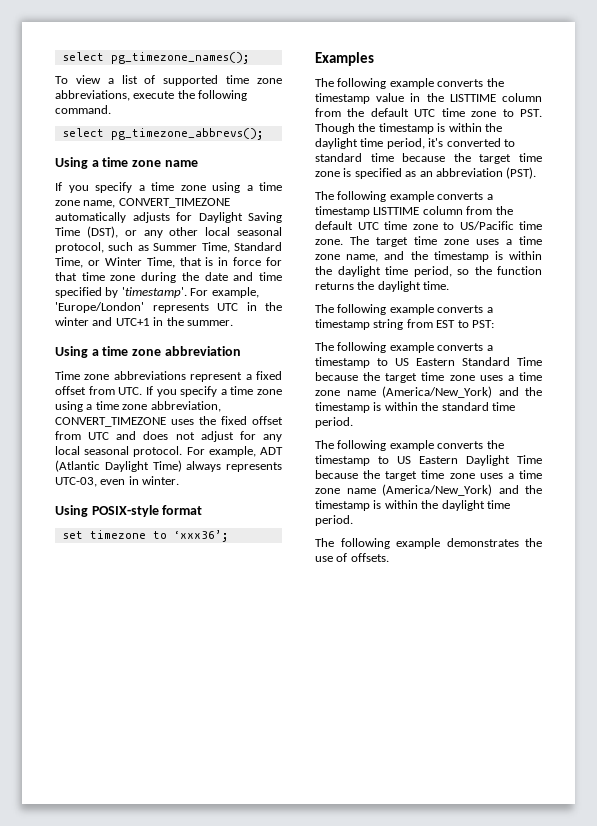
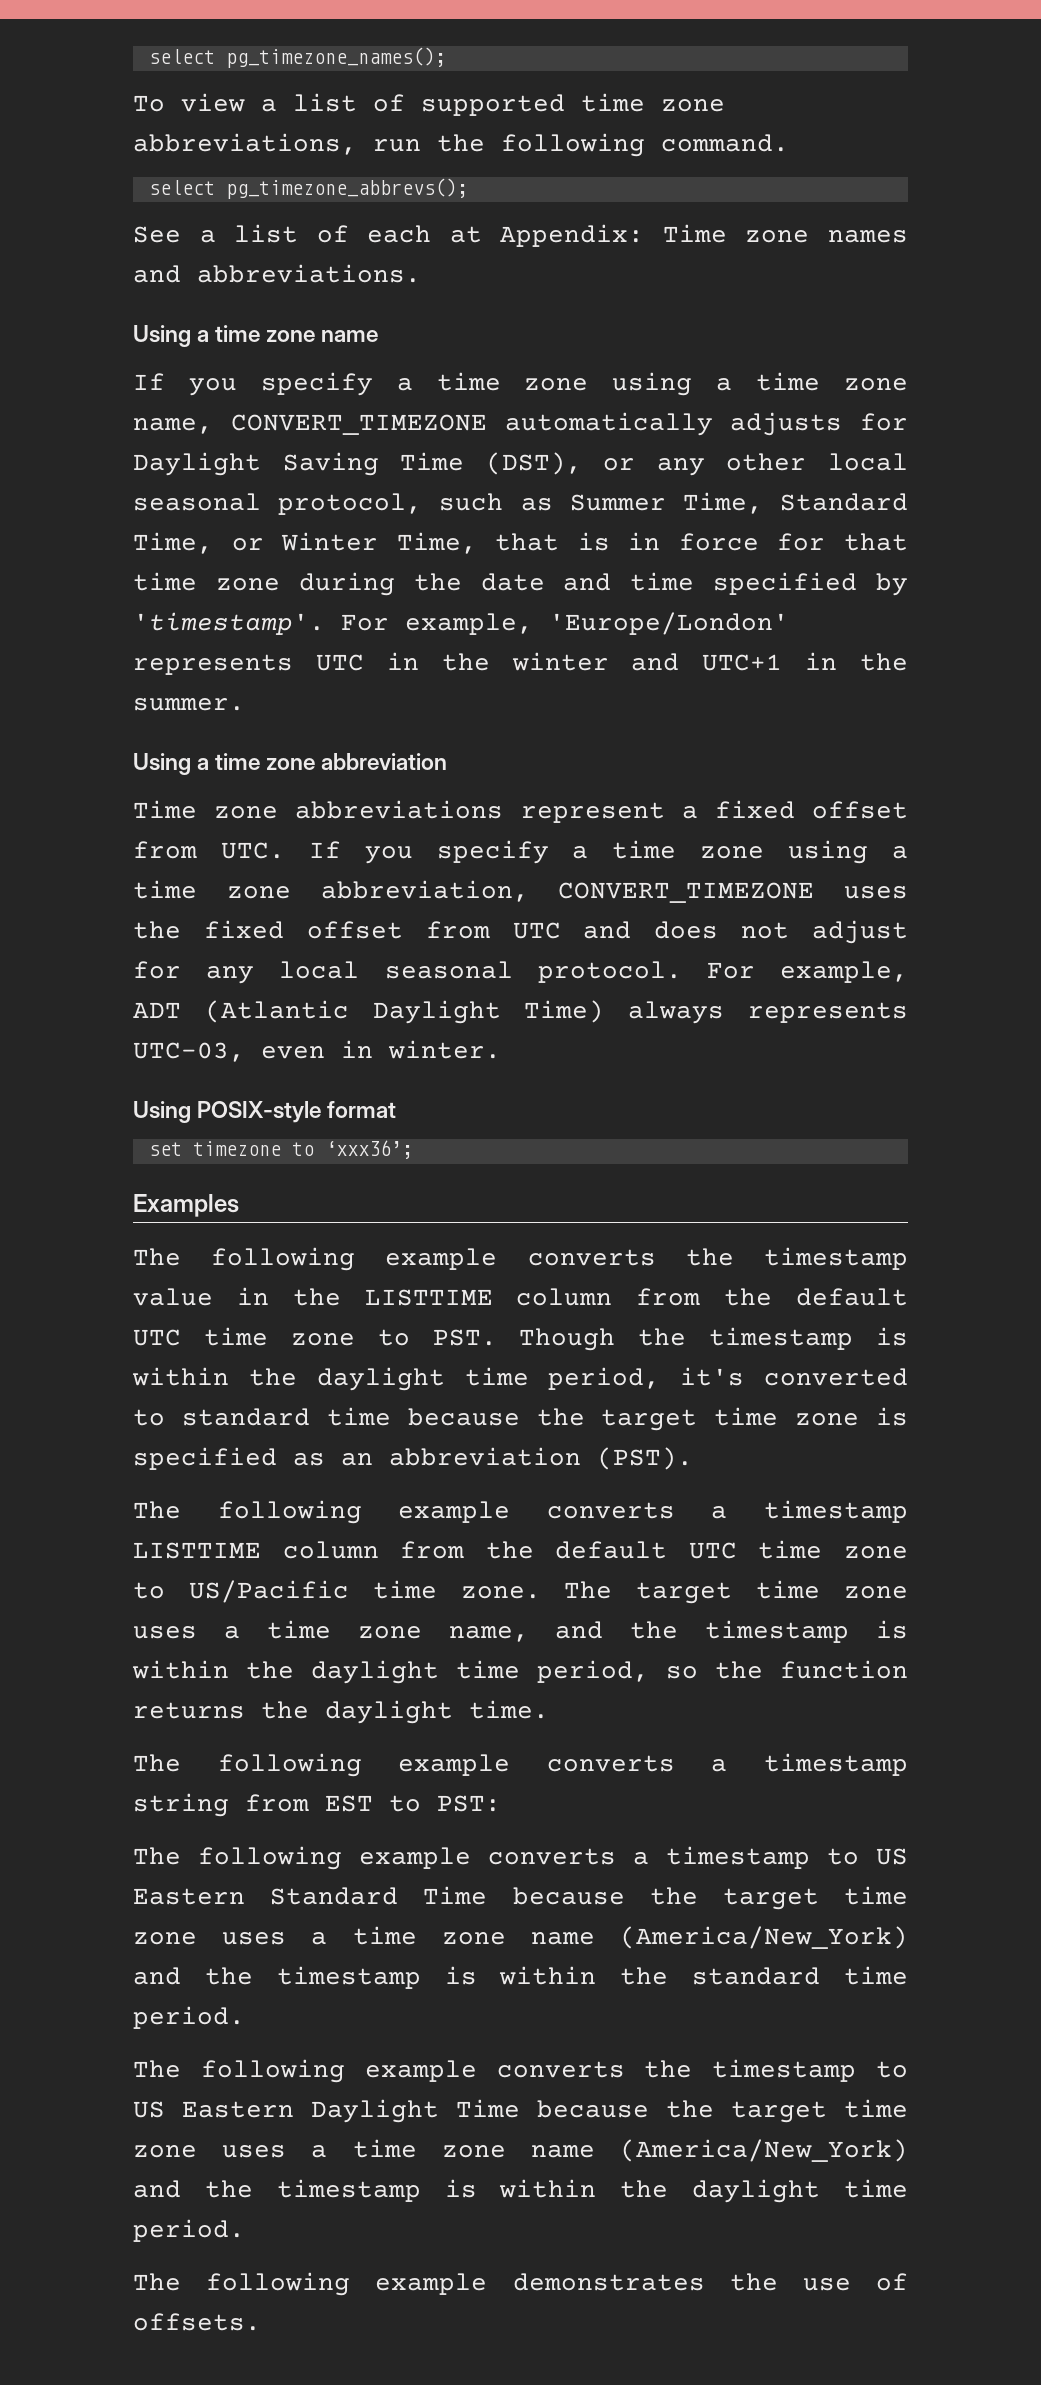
- To view a list of supported time zone abbreviations, execute the following command.
+ To view a list of supported time zone abbreviations, run the following command.
+ See a list of each at Appendix: Time zone names and abbreviations.

